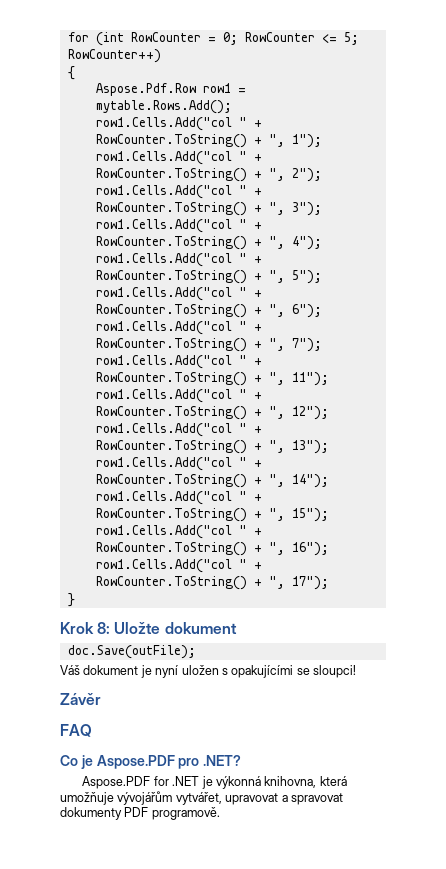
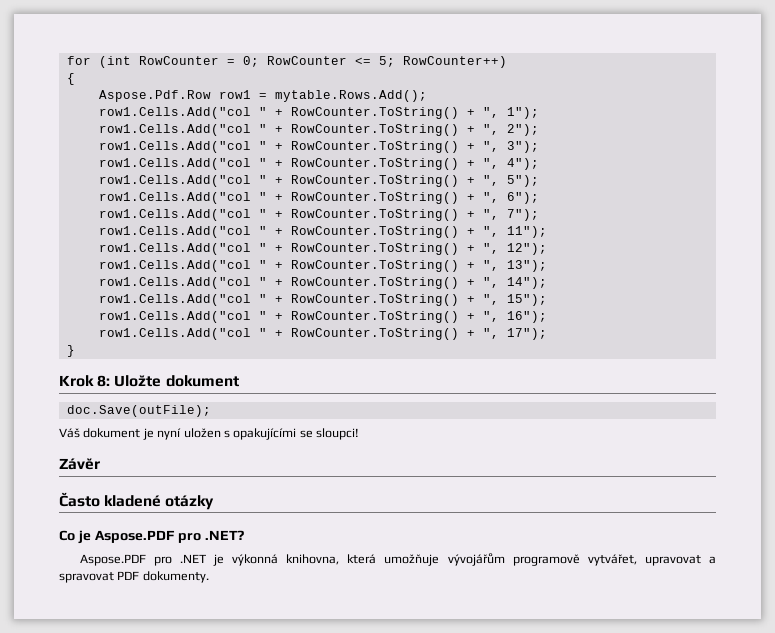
- FAQ
+ Často kladené otázky
- Aspose.PDF for .NET je výkonná knihovna, která umožňuje vývojářům vytvářet, upravovat a spravovat dokumenty PDF programově.
+ Aspose.PDF pro .NET je výkonná knihovna, která umožňuje vývojářům programově vytvářet, upravovat a spravovat PDF dokumenty.

